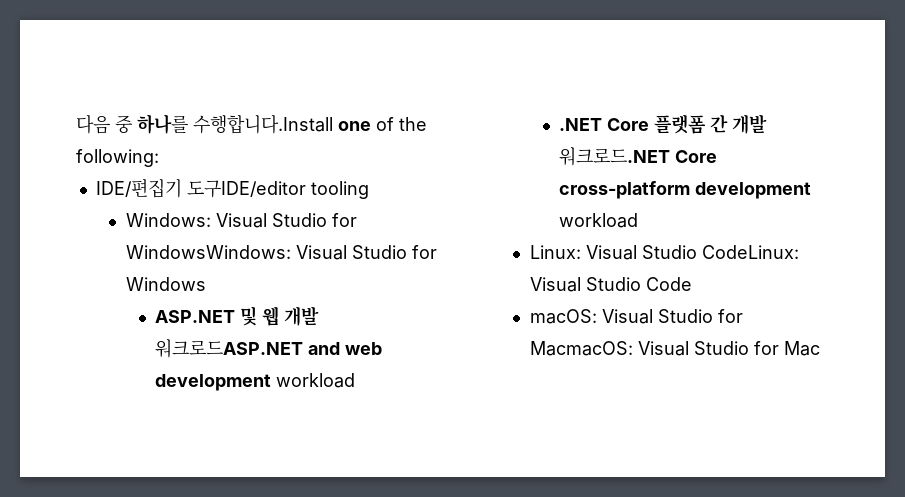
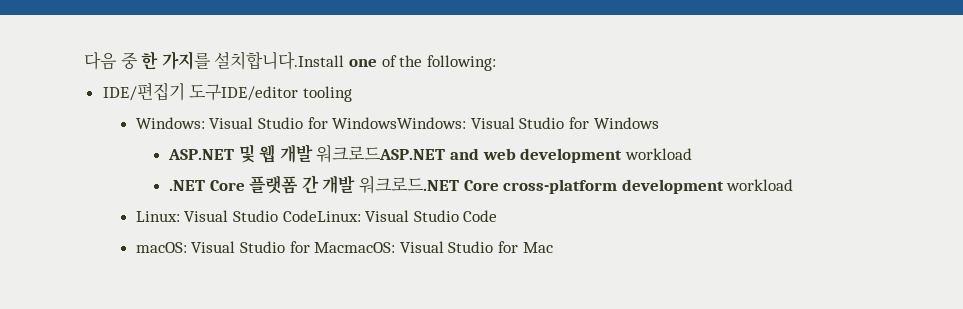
- 다음 중 하나를 수행합니다.Install one of the following:
+ 다음 중 한 가지를 설치합니다.Install one of the following:

